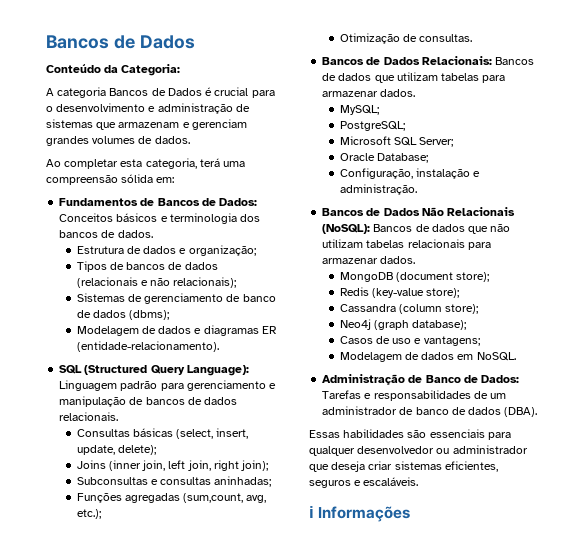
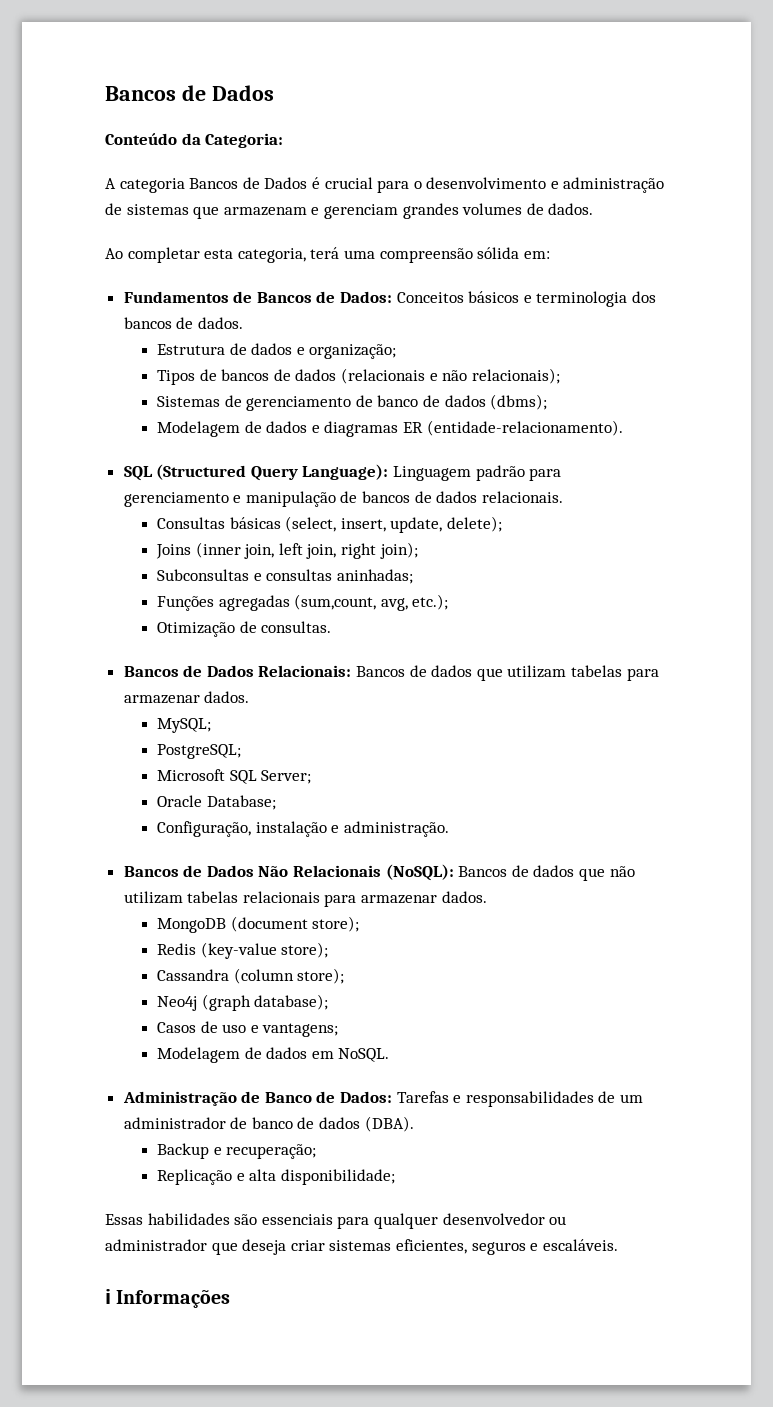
+ Backup e recuperação;
+ Replicação e alta disponibilidade;

